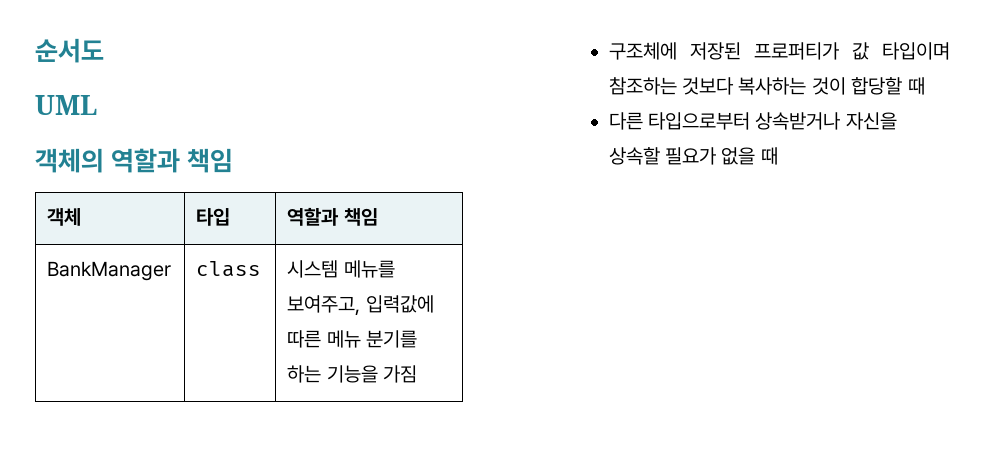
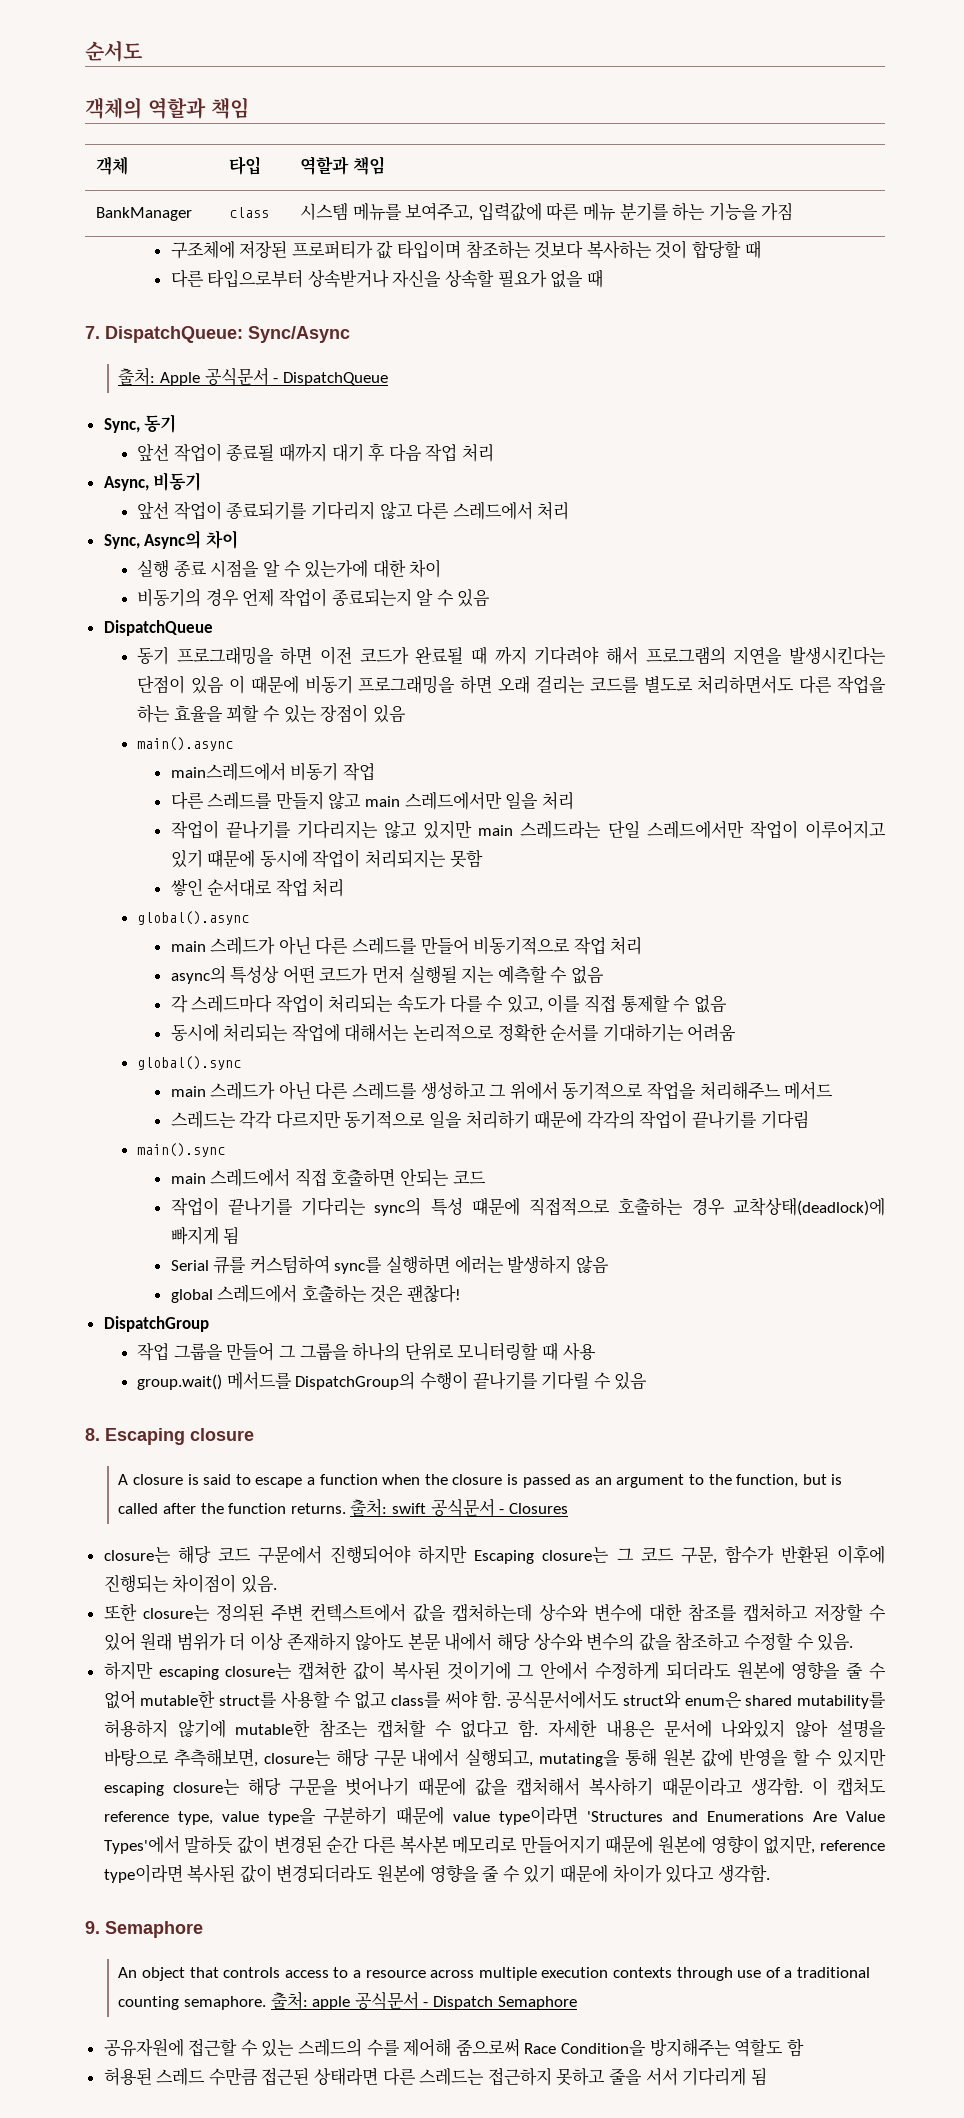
- UML
+ 7. DispatchQueue: Sync/Async
+ 출처: Apple 공식문서 - DispatchQueue
+ Sync, 동기
+ 앞선 작업이 종료될 때까지 대기 후 다음 작업 처리
+ Async, 비동기
+ 앞선 작업이 종료되기를 기다리지 않고 다른 스레드에서 처리
+ Sync, Async의 차이
+ 실행 종료 시점을 알 수 있는가에 대한 차이
+ 비동기의 경우 언제 작업이 종료되는지 알 수 있음
+ DispatchQueue
+ 동기 프로그래밍을 하면 이전 코드가 완료될 때 까지 기다려야 해서 프로그램의 지연을 발생시킨다는 단점이 있음 이 때문에 비동기 프로그래밍을 하면 오래 걸리는 코드를 별도로 처리하면서도 다른 작업을 하는 효율을 꾀할 수 있는 장점이 있음
+ main().async
+ main스레드에서 비동기 작업
+ 다른 스레드를 만들지 않고 main 스레드에서만 일을 처리
+ 작업이 끝나기를 기다리지는 않고 있지만 main 스레드라는 단일 스레드에서만 작업이 이루어지고 있기 떄문에 동시에 작업이 처리되지는 못함
+ 쌓인 순서대로 작업 처리
+ global().async
+ main 스레드가 아닌 다른 스레드를 만들어 비동기적으로 작업 처리
+ async의 특성상 어떤 코드가 먼저 실행될 지는 예측할 수 없음
+ 각 스레드마다 작업이 처리되는 속도가 다를 수 있고, 이를 직접 통제할 수 없음
+ 동시에 처리되는 작업에 대해서는 논리적으로 정확한 순서를 기대하기는 어려움
+ global().sync
+ main 스레드가 아닌 다른 스레드를 생성하고 그 위에서 동기적으로 작업을 처리해주느 메서드
+ 스레드는 각각 다르지만 동기적으로 일을 처리하기 때문에 각각의 작업이 끝나기를 기다림
+ main().sync
+ main 스레드에서 직접 호출하면 안되는 코드
+ 작업이 끝나기를 기다리는 sync의 특성 떄문에 직접적으로 호출하는 경우 교착상태(deadlock)에 빠지게 됨
+ Serial 큐를 커스텀하여 sync를 실행하면 에러는 발생하지 않음
+ global 스레드에서 호출하는 것은 괜찮다!
+ DispatchGroup
+ 작업 그룹을 만들어 그 그룹을 하나의 단위로 모니터링할 때 사용
+ group.wait() 메서드를 DispatchGroup의 수행이 끝나기를 기다릴 수 있음
+ 8. Escaping closure
+ A closure is said to escape a function when the closure is passed as an argument to the function, but is called after the function returns. 출처: swift 공식문서 - Closures
+ closure는 해당 코드 구문에서 진행되어야 하지만 Escaping closure는 그 코드 구문, 함수가 반환된 이후에 진행되는 차이점이 있음.
+ 또한 closure는 정의된 주변 컨텍스트에서 값을 캡처하는데 상수와 변수에 대한 참조를 캡처하고 저장할 수 있어 원래 범위가 더 이상 존재하지 않아도 본문 내에서 해당 상수와 변수의 값을 참조하고 수정할 수 있음.
+ 하지만 escaping closure는 캡쳐한 값이 복사된 것이기에 그 안에서 수정하게 되더라도 원본에 영향을 줄 수 없어 mutable한 struct를 사용할 수 없고 class를 써야 함. 공식문서에서도 struct와 enum은 shared mutability를 허용하지 않기에 mutable한 참조는 캡처할 수 없다고 함. 자세한 내용은 문서에 나와있지 않아 설명을 바탕으로 추측해보면, closure는 해당 구문 내에서 실행되고, mutating을 통해 원본 값에 반영을 할 수 있지만 escaping closure는 해당 구문을 벗어나기 때문에 값을 캡처해서 복사하기 때문이라고 생각함. 이 캡처도 reference type, value type을 구분하기 때문에 value type이라면 'Structures and Enumerations Are Value Types'에서 말하듯 값이 변경된 순간 다른 복사본 메모리로 만들어지기 때문에 원본에 영향이 없지만, reference type이라면 복사된 값이 변경되더라도 원본에 영향을 줄 수 있기 때문에 차이가 있다고 생각함.
+ 9. Semaphore
+ An object that controls access to a resource across multiple execution contexts through use of a traditional counting semaphore. 출처: apple 공식문서 - Dispatch Semaphore
+ 공유자원에 접근할 수 있는 스레드의 수를 제어해 줌으로써 Race Condition을 방지해주는 역할도 함
+ 허용된 스레드 수만큼 접근된 상태라면 다른 스레드는 접근하지 못하고 줄을 서서 기다리게 됨

